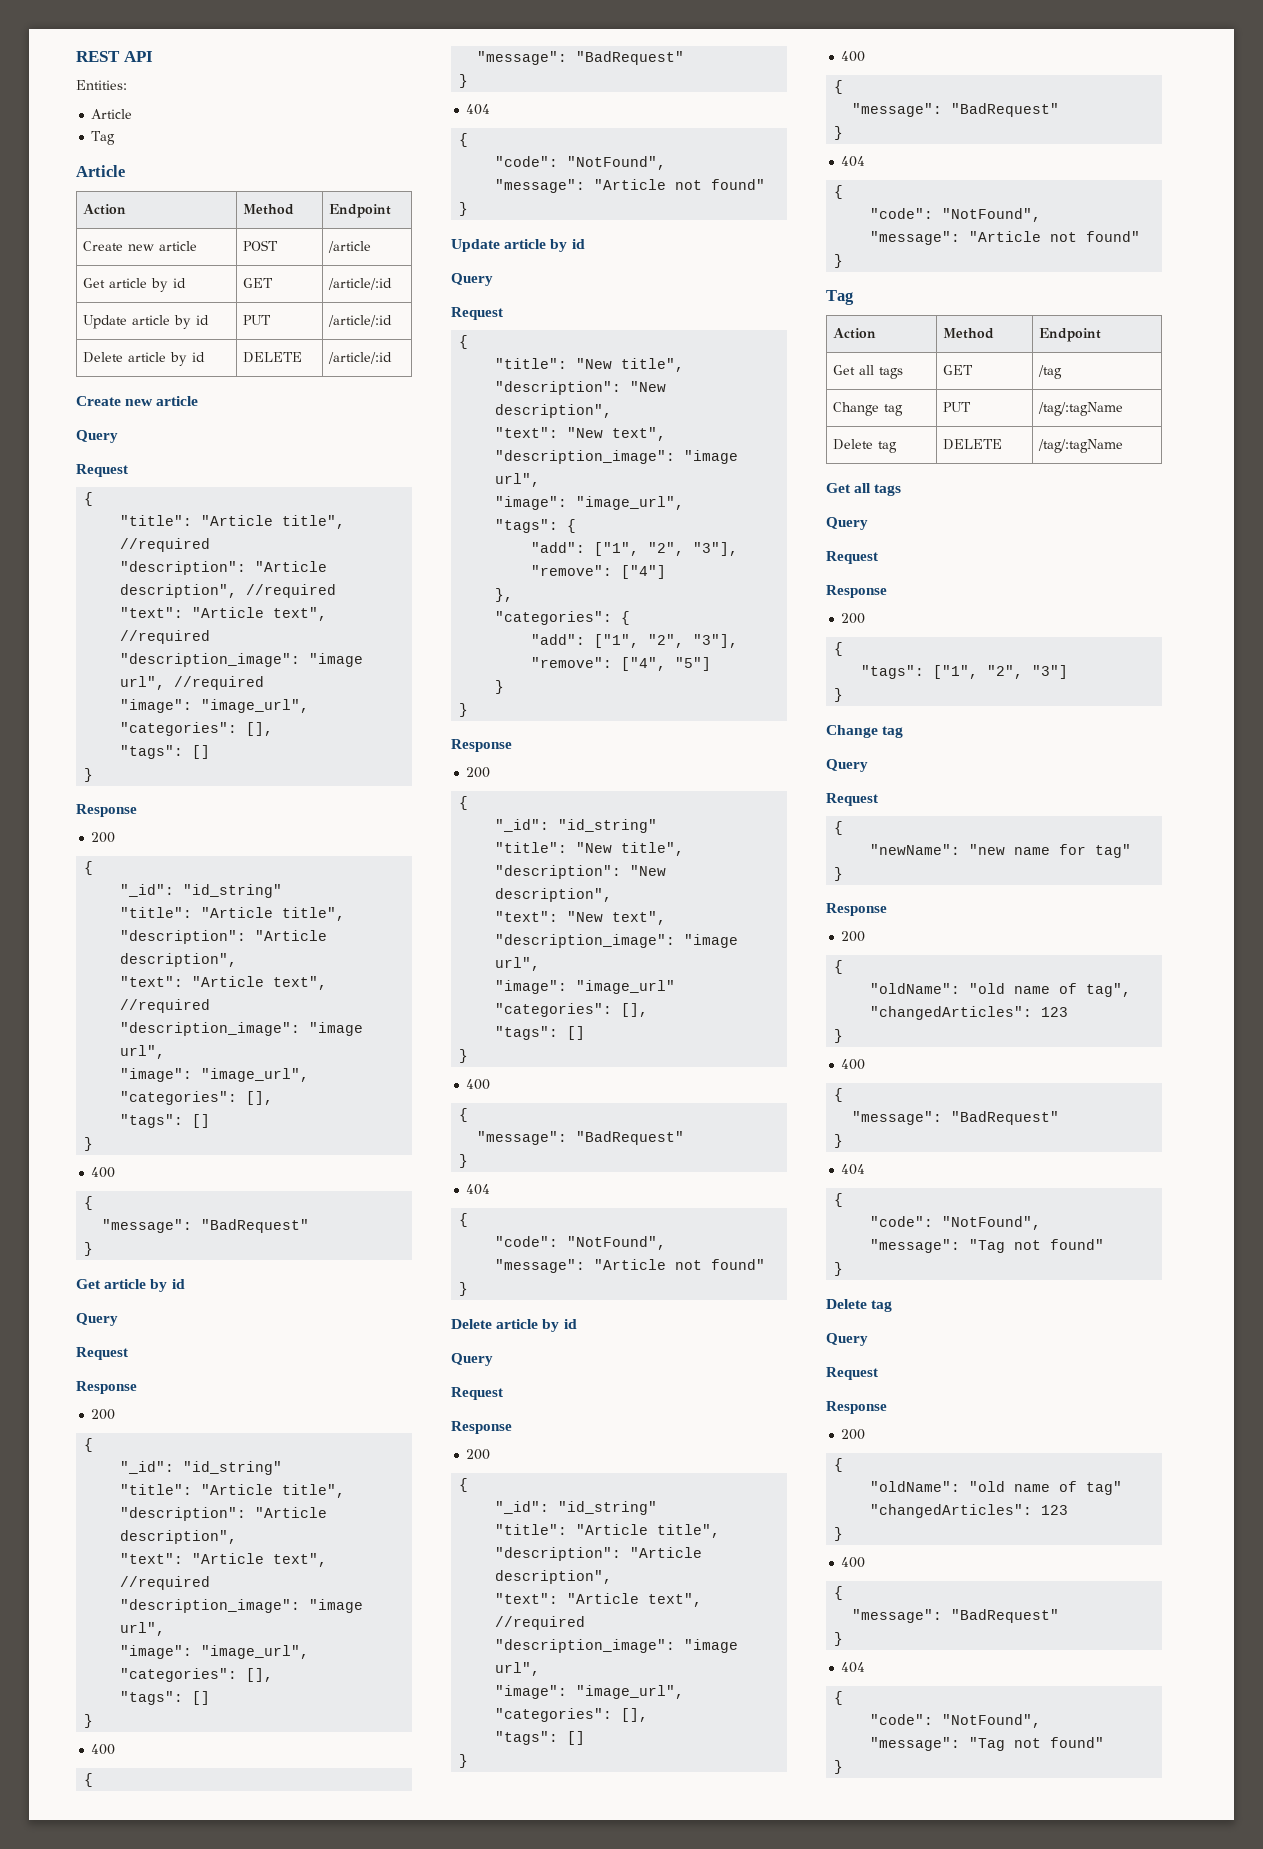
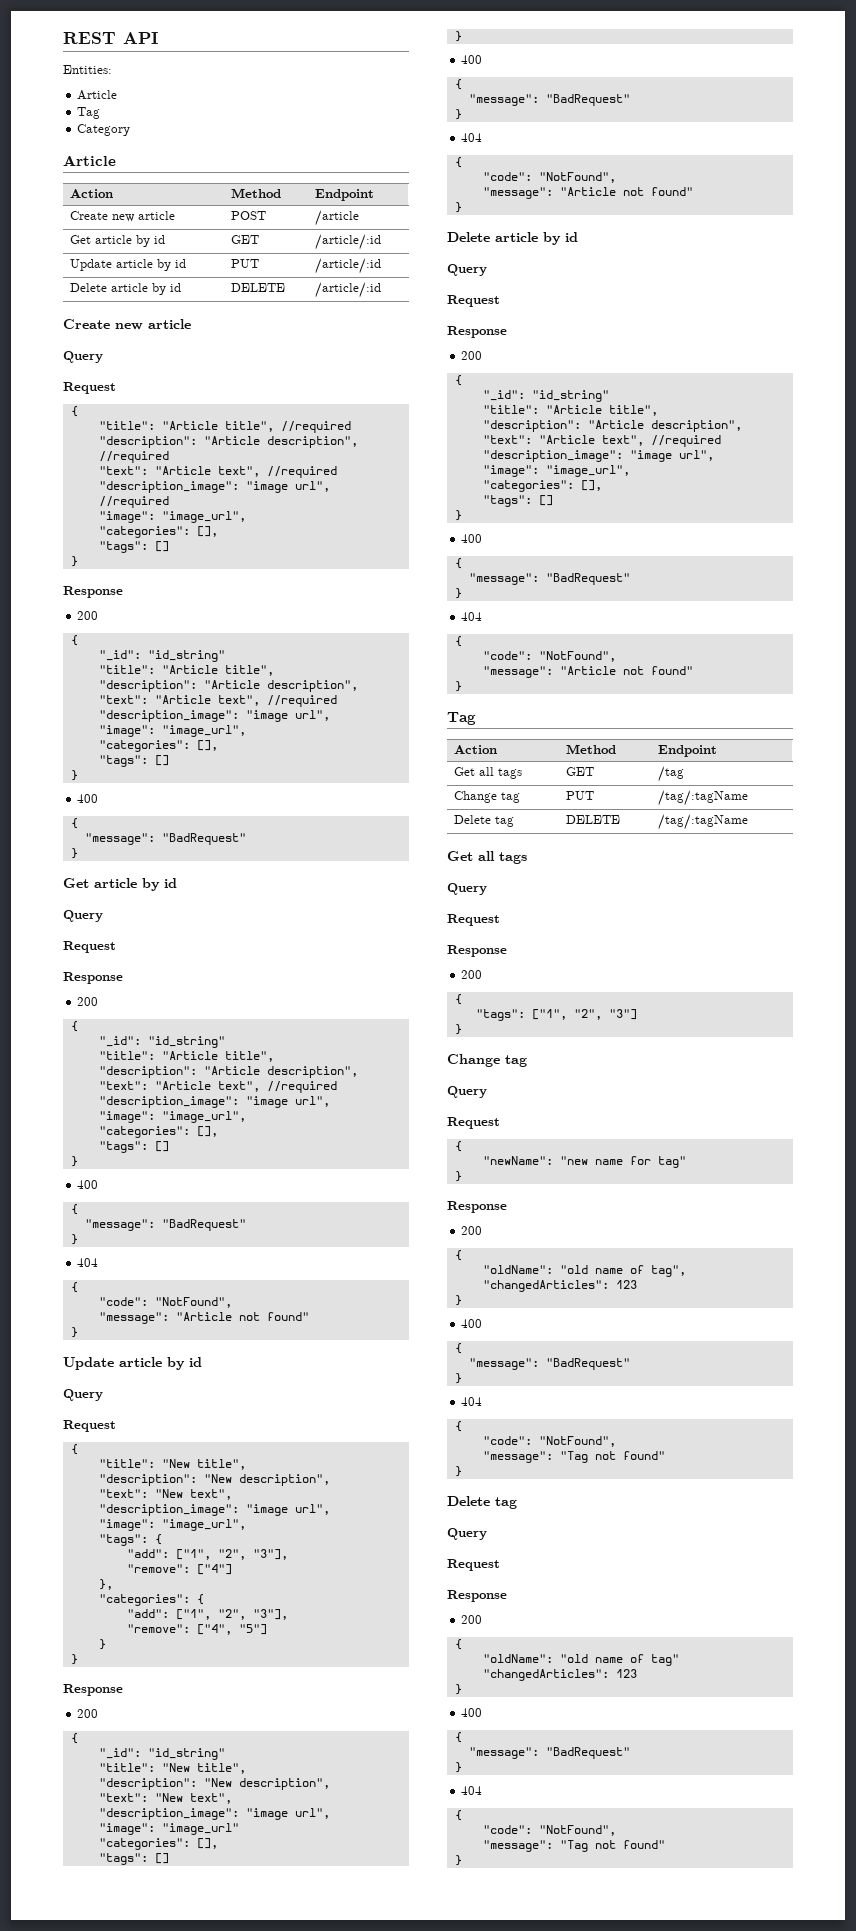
+ Category

